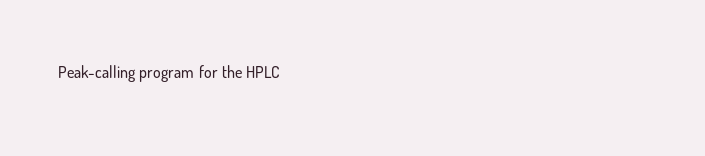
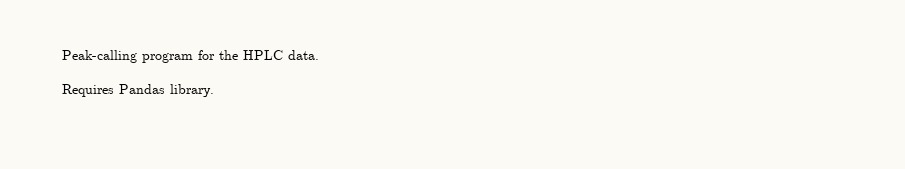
- Peak-calling program for the HPLC
+ Peak-calling program for the HPLC data.
+ Requires Pandas library.

